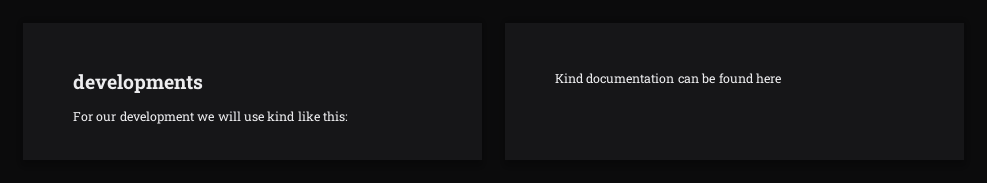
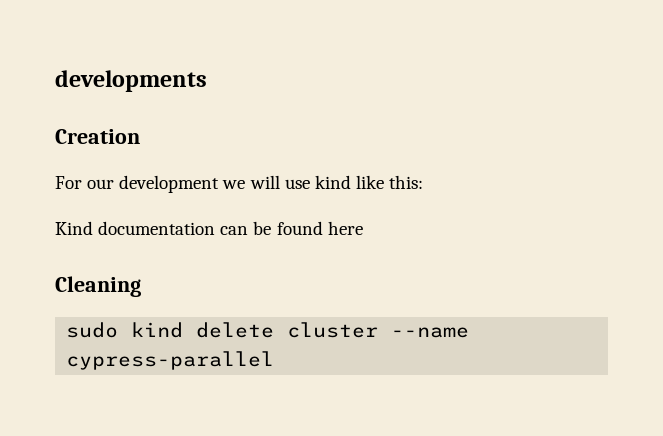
+ Creation
+ Cleaning
+ sudo kind delete cluster --name cypress-parallel

